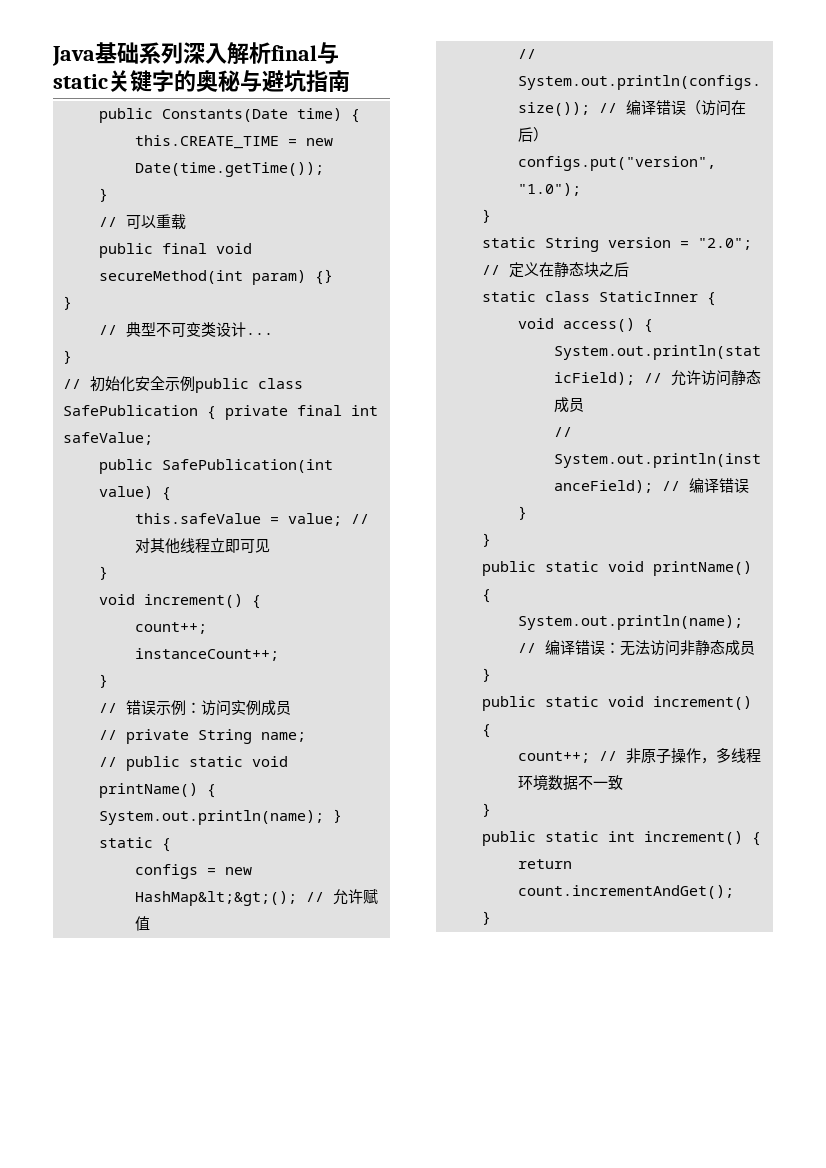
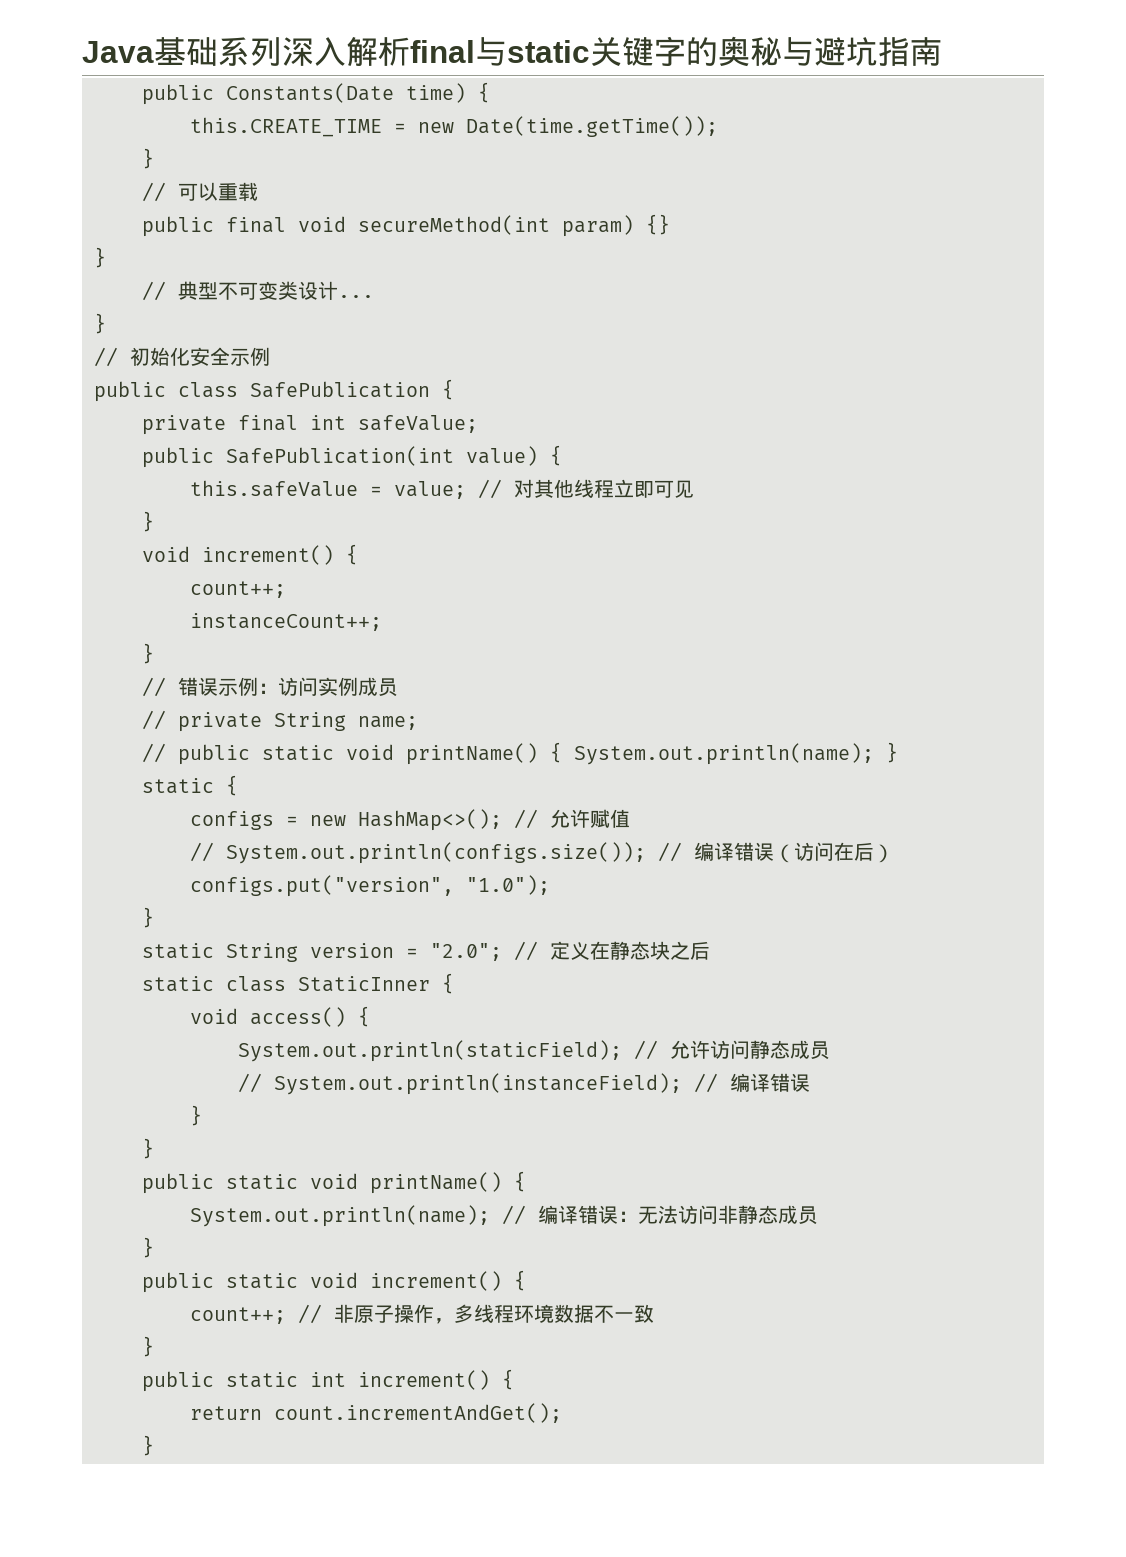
- // 初始化安全示例public class SafePublication { private final int safeValue;
+ // 初始化安全示例
+ public class SafePublication {
+ private final int safeValue;
- configs = new HashMap&lt;&gt;(); // 允许赋值
+ configs = new HashMap<>(); // 允许赋值

